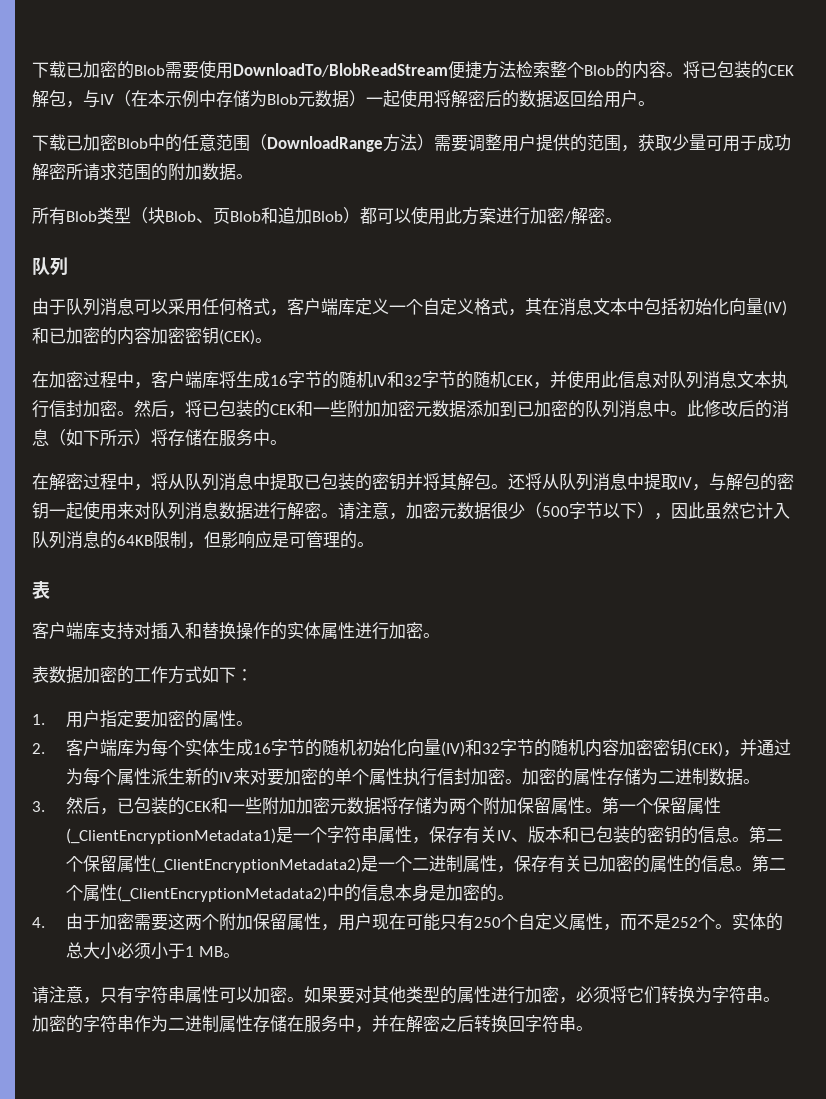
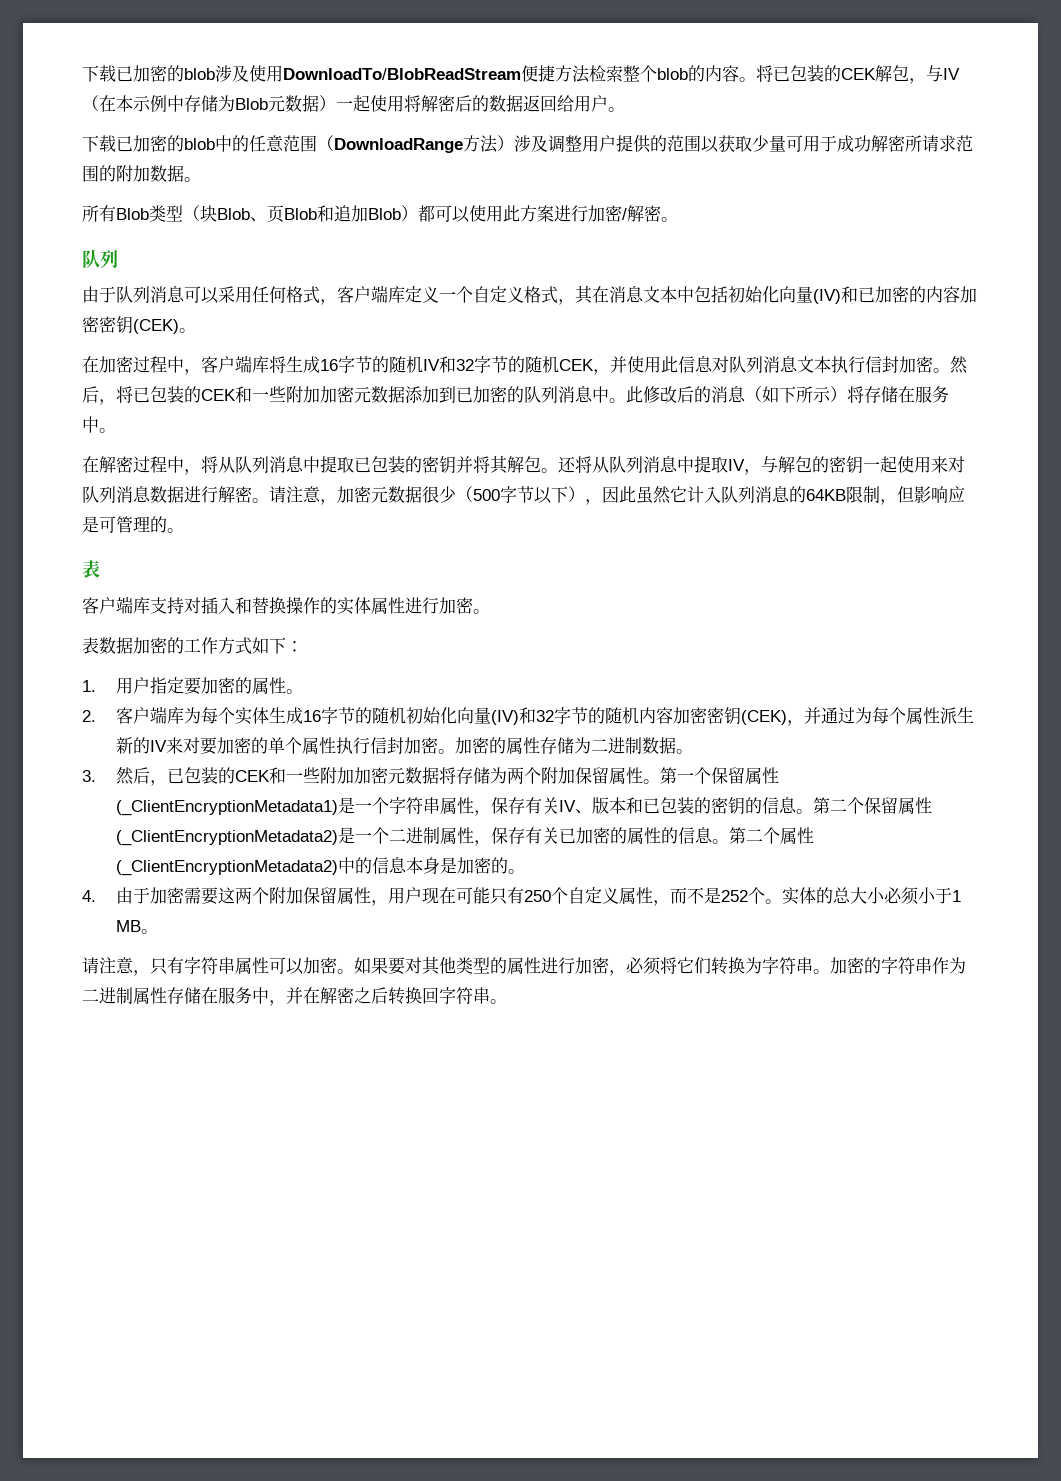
- 下载已加密的Blob需要使用DownloadTo/BlobReadStream便捷方法检索整个Blob的内容。
+ 下载已加密的blob涉及使用DownloadTo/BlobReadStream便捷方法检索整个blob的内容。
- 下载已加密Blob中的任意范围（DownloadRange方法）需要调整用户提供的范围，获取少量可用于成功解密所请求范围的附加数据。
+ 下载已加密的blob中的任意范围（DownloadRange方法）涉及调整用户提供的范围以获取少量可用于成功解密所请求范围的附加数据。

